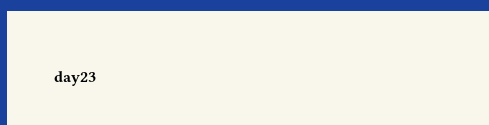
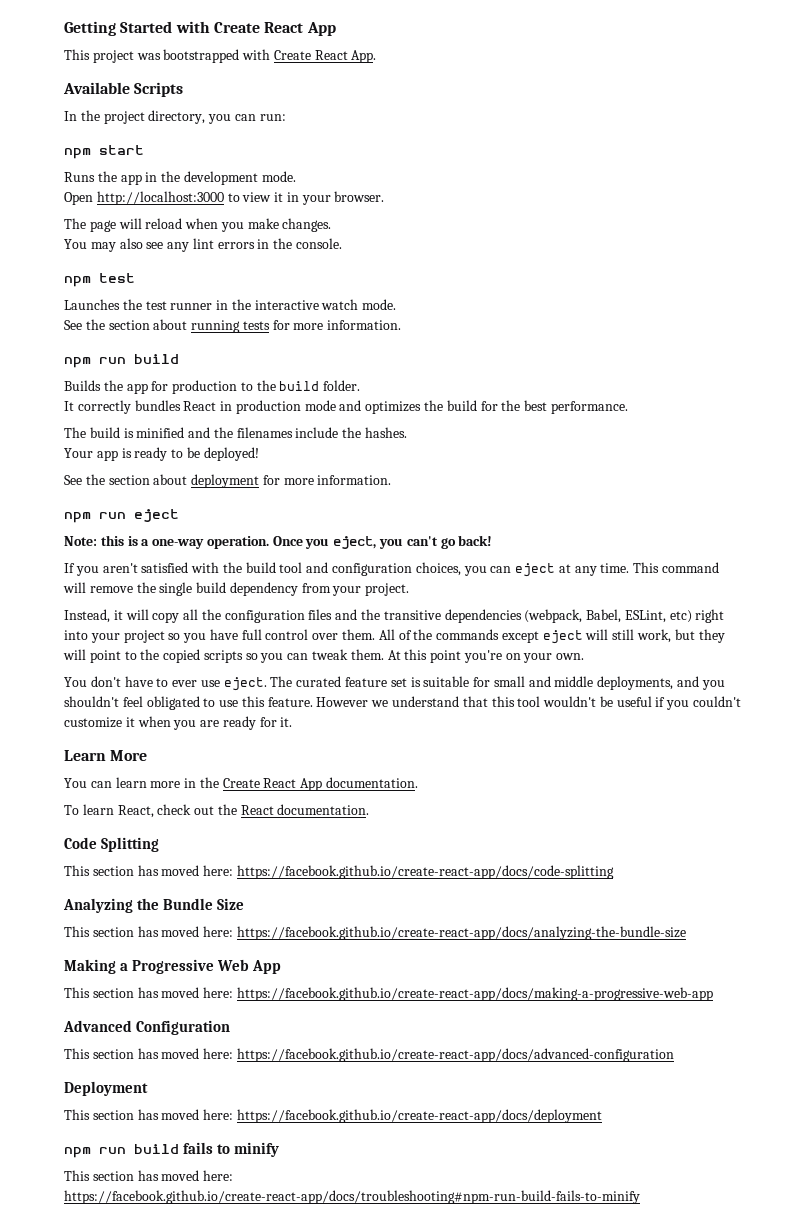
- day23
+ Getting Started with Create React App
+ This project was bootstrapped with Create React App.
+ Available Scripts
+ In the project directory, you can run:
+ npm start
+ Runs the app in the development mode.
+ Open http://localhost:3000 to view it in your browser.
+ The page will reload when you make changes.
+ You may also see any lint errors in the console.
+ npm test
+ Launches the test runner in the interactive watch mode.
+ See the section about running tests for more information.
+ npm run build
+ Builds the app for production to the build folder.
+ It correctly bundles React in production mode and optimizes the build for the best performance.
+ The build is minified and the filenames include the hashes.
+ Your app is ready to be deployed!
+ See the section about deployment for more information.
+ npm run eject
+ Note: this is a one-way operation. Once you eject, you can't go back!
+ If you aren't satisfied with the build tool and configuration choices, you can eject at any time. This command will remove the single build dependency from your project.
+ Instead, it will copy all the configuration files and the transitive dependencies (webpack, Babel, ESLint, etc) right into your project so you have full control over them. All of the commands except eject will still work, but they will point to the copied scripts so you can tweak them. At this point you're on your own.
+ You don't have to ever use eject. The curated feature set is suitable for small and middle deployments, and you shouldn't feel obligated to use this feature. However we understand that this tool wouldn't be useful if you couldn't customize it when you are ready for it.
+ Learn More
+ You can learn more in the Create React App documentation.
+ To learn React, check out the React documentation.
+ Code Splitting
+ This section has moved here: https://facebook.github.io/create-react-app/docs/code-splitting
+ Analyzing the Bundle Size
+ This section has moved here: https://facebook.github.io/create-react-app/docs/analyzing-the-bundle-size
+ Making a Progressive Web App
+ This section has moved here: https://facebook.github.io/create-react-app/docs/making-a-progressive-web-app
+ Advanced Configuration
+ This section has moved here: https://facebook.github.io/create-react-app/docs/advanced-configuration
+ Deployment
+ This section has moved here: https://facebook.github.io/create-react-app/docs/deployment
+ npm run build fails to minify
+ This section has moved here: https://facebook.github.io/create-react-app/docs/troubleshooting#npm-run-build-fails-to-minify

